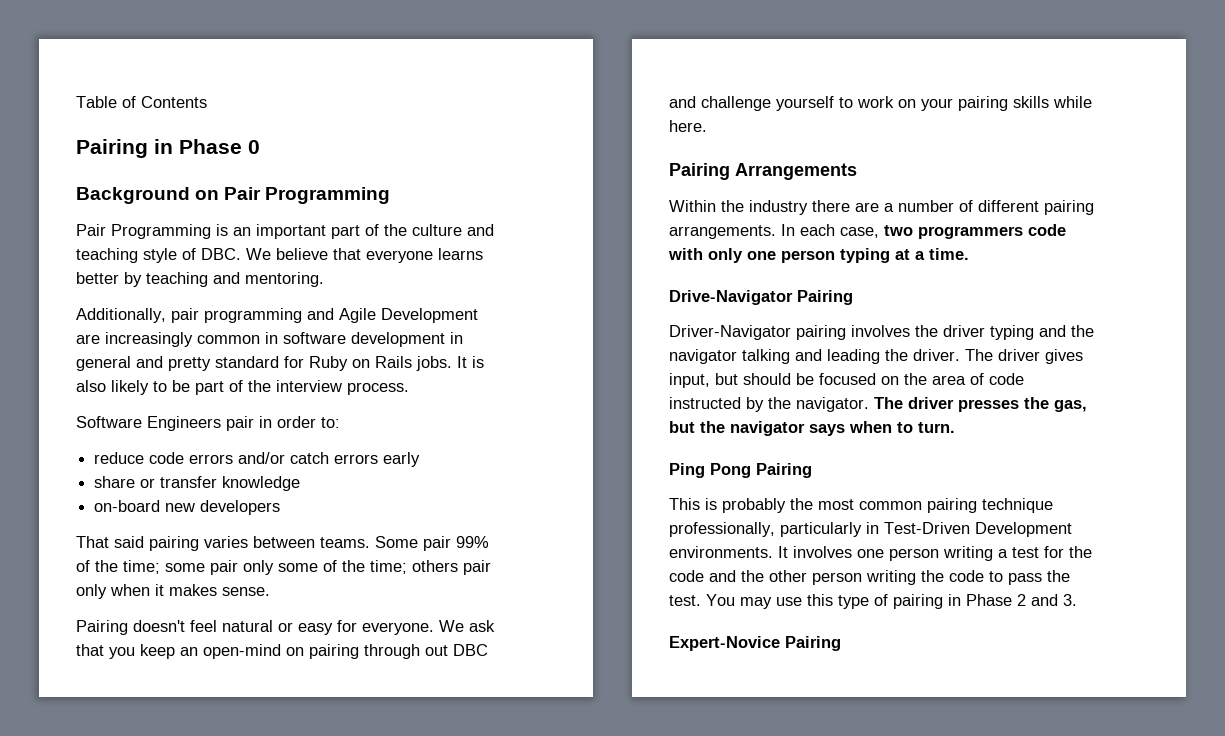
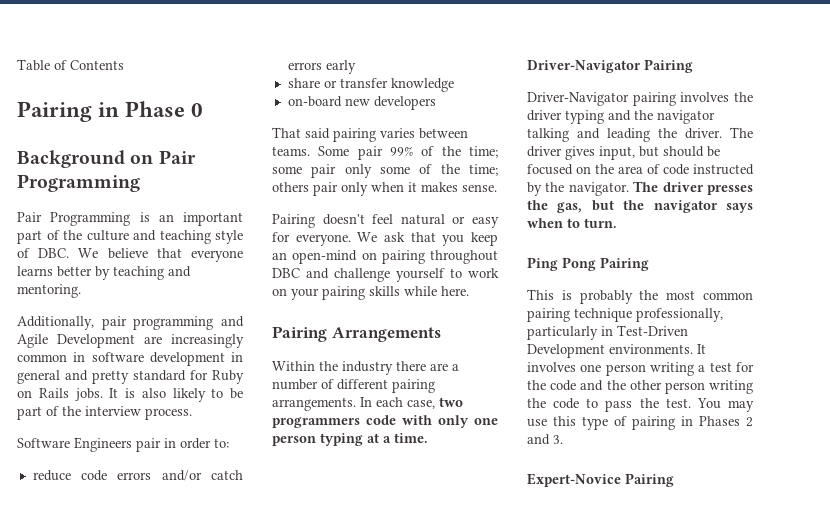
- We ask that you keep an open-mind on pairing through out DBC and challenge yourself to work on your pairing skills while here.
+ We ask that you keep an open-mind on pairing throughout DBC and challenge yourself to work on your pairing skills while here.
- Drive-Navigator Pairing
+ Driver-Navigator Pairing
- You may use this type of pairing in Phase 2 and 3.
+ You may use this type of pairing in Phases 2 and 3.

